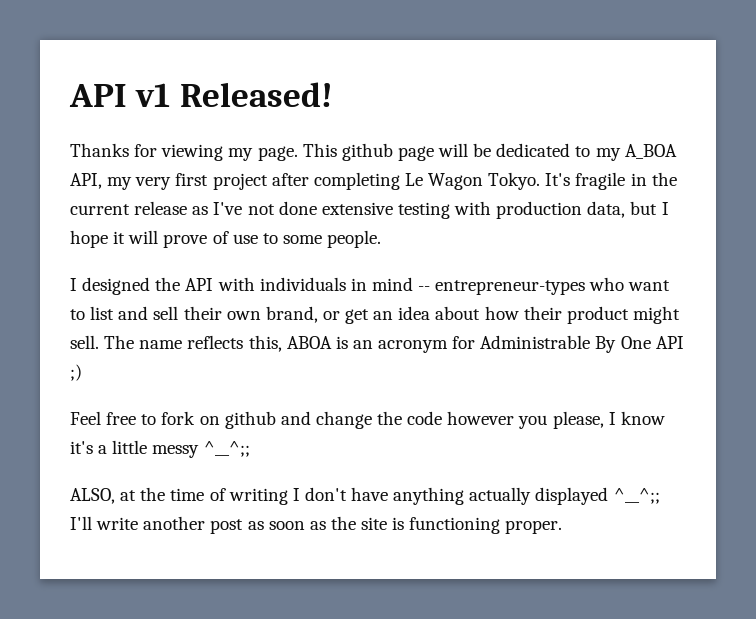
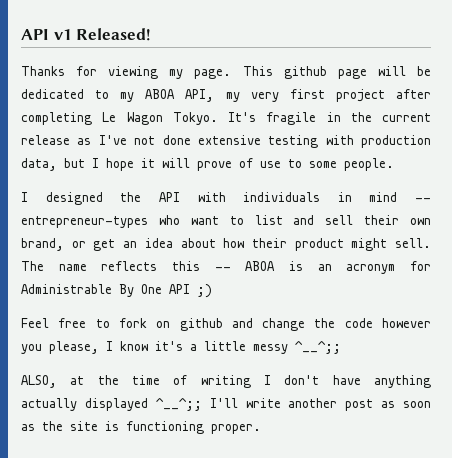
- This github page will be dedicated to my A_BOA API, my very first project after completing Le Wagon Tokyo.
+ This github page will be dedicated to my ABOA API, my very first project after completing Le Wagon Tokyo.
- The name reflects this, ABOA is an acronym for Administrable By One API ;)
+ The name reflects this -- ABOA is an acronym for Administrable By One API ;)

